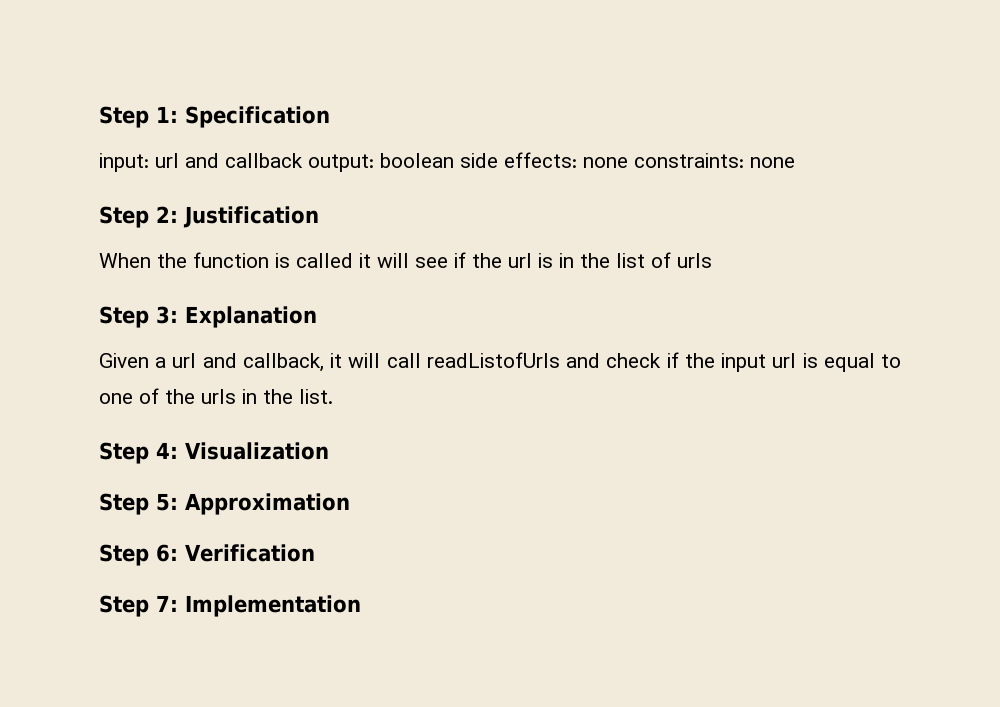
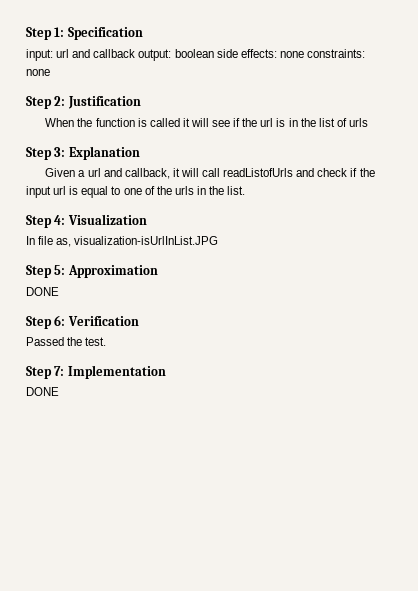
+ In file as, visualization-isUrlInList.JPG
  Step 5: Approximation
+ DONE
+ Passed the test.
  Step 7: Implementation
+ DONE

